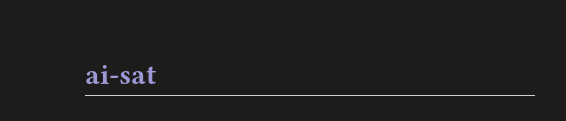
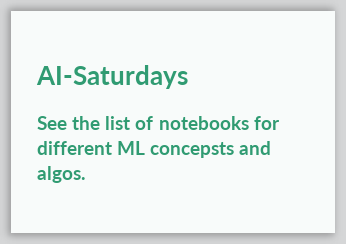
- ai-sat
+ AI-Saturdays
+ See the list of notebooks for different ML concepsts and algos.

